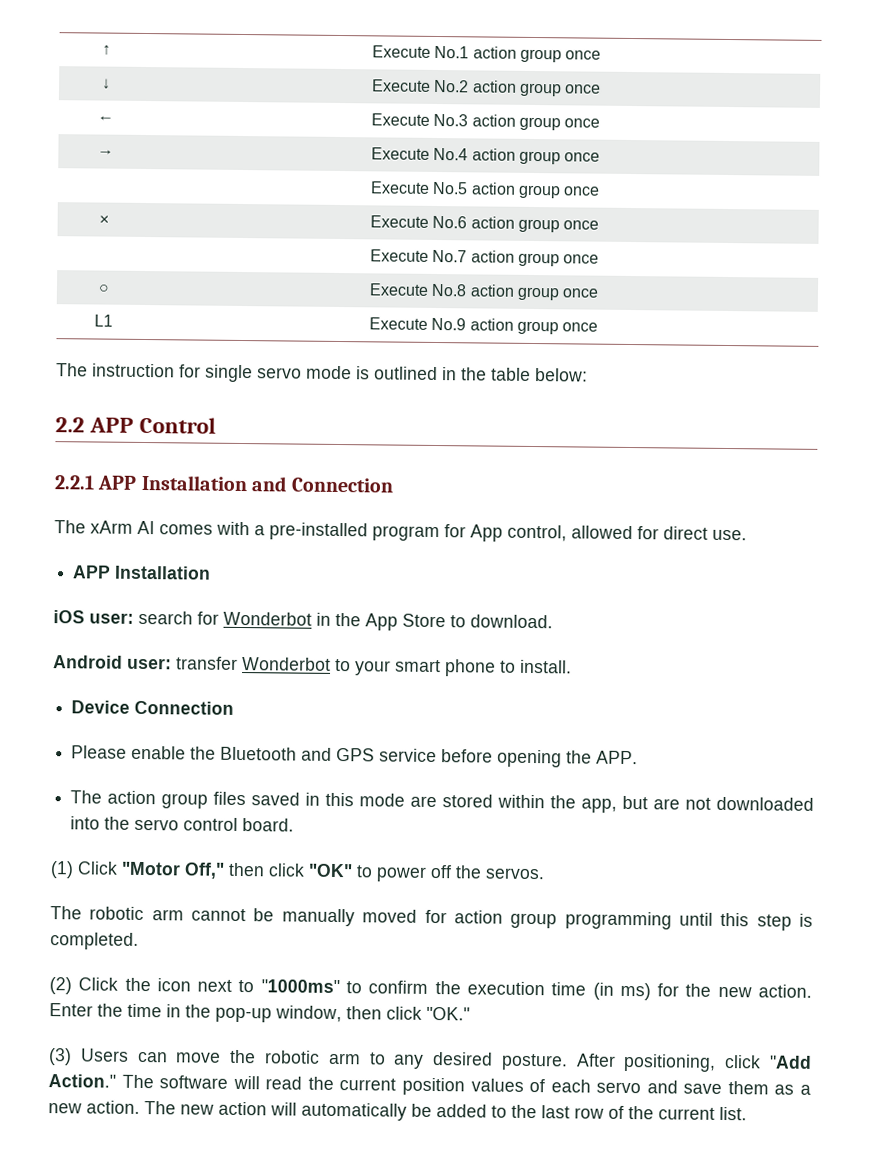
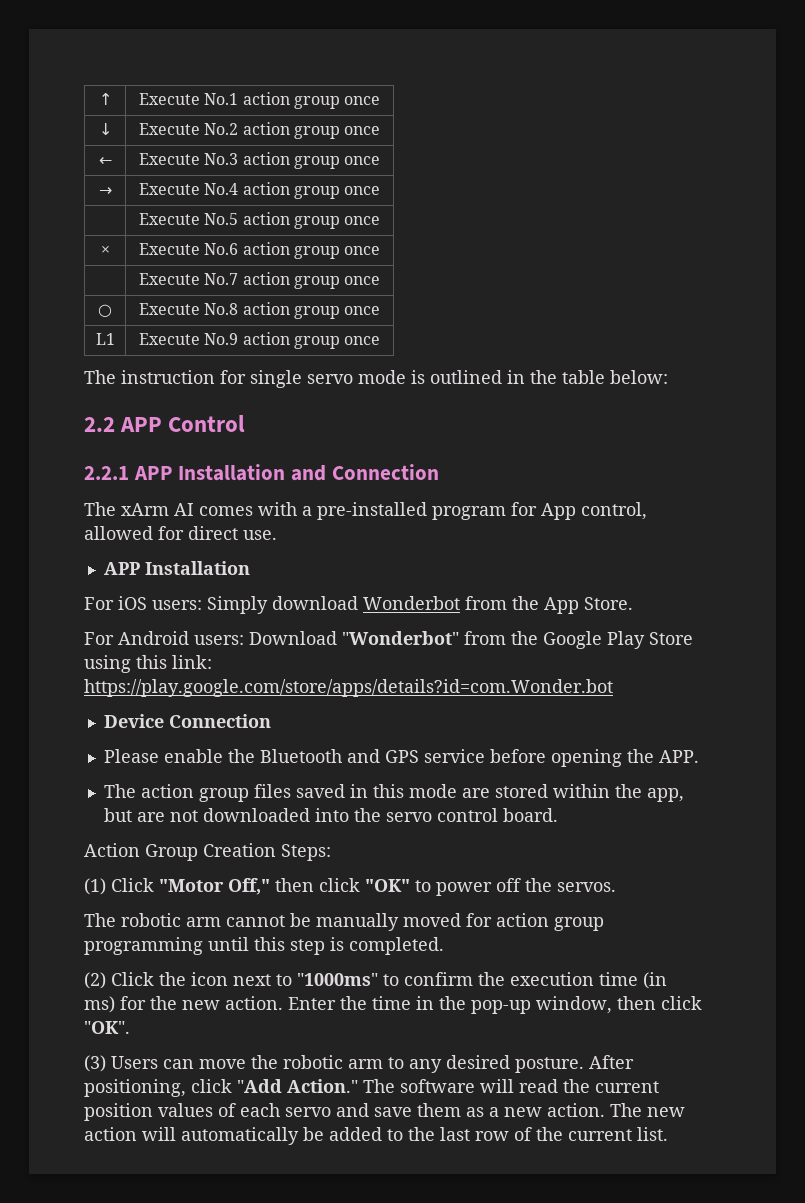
- iOS user: search for Wonderbot in the App Store to download.
- Android user: transfer Wonderbot to your smart phone to install.
+ For iOS users: Simply download Wonderbot from the App Store.
+ For Android users: Download "Wonderbot" from the Google Play Store using this link: https://play.google.com/store/apps/details?id=com.Wonder.bot
+ Action Group Creation Steps:
- Enter the time in the pop-up window, then click "OK."
+ Enter the time in the pop-up window, then click "OK".

